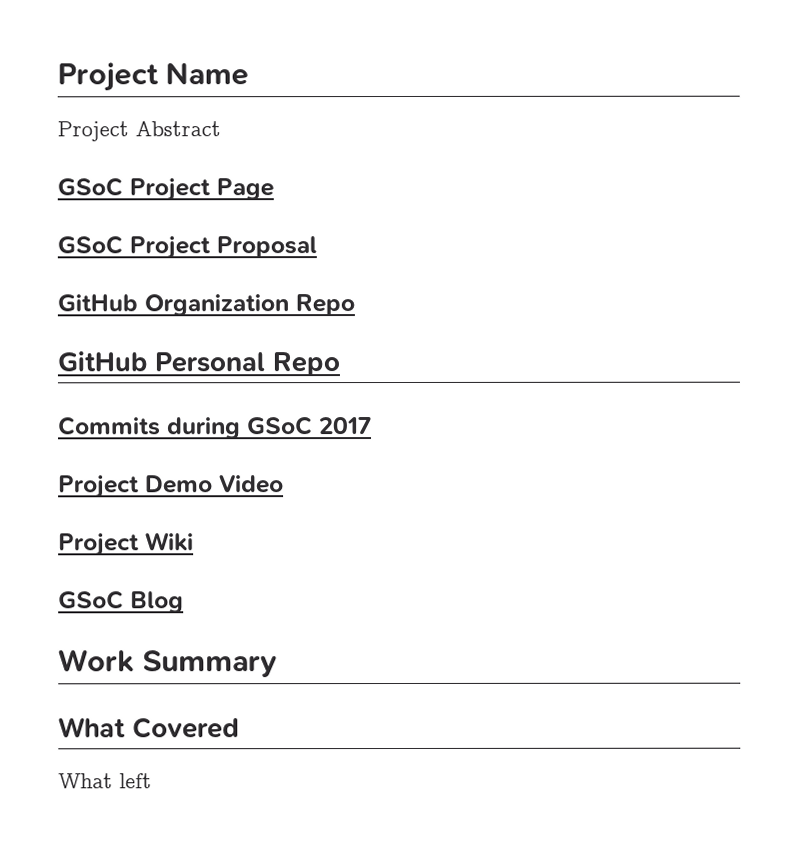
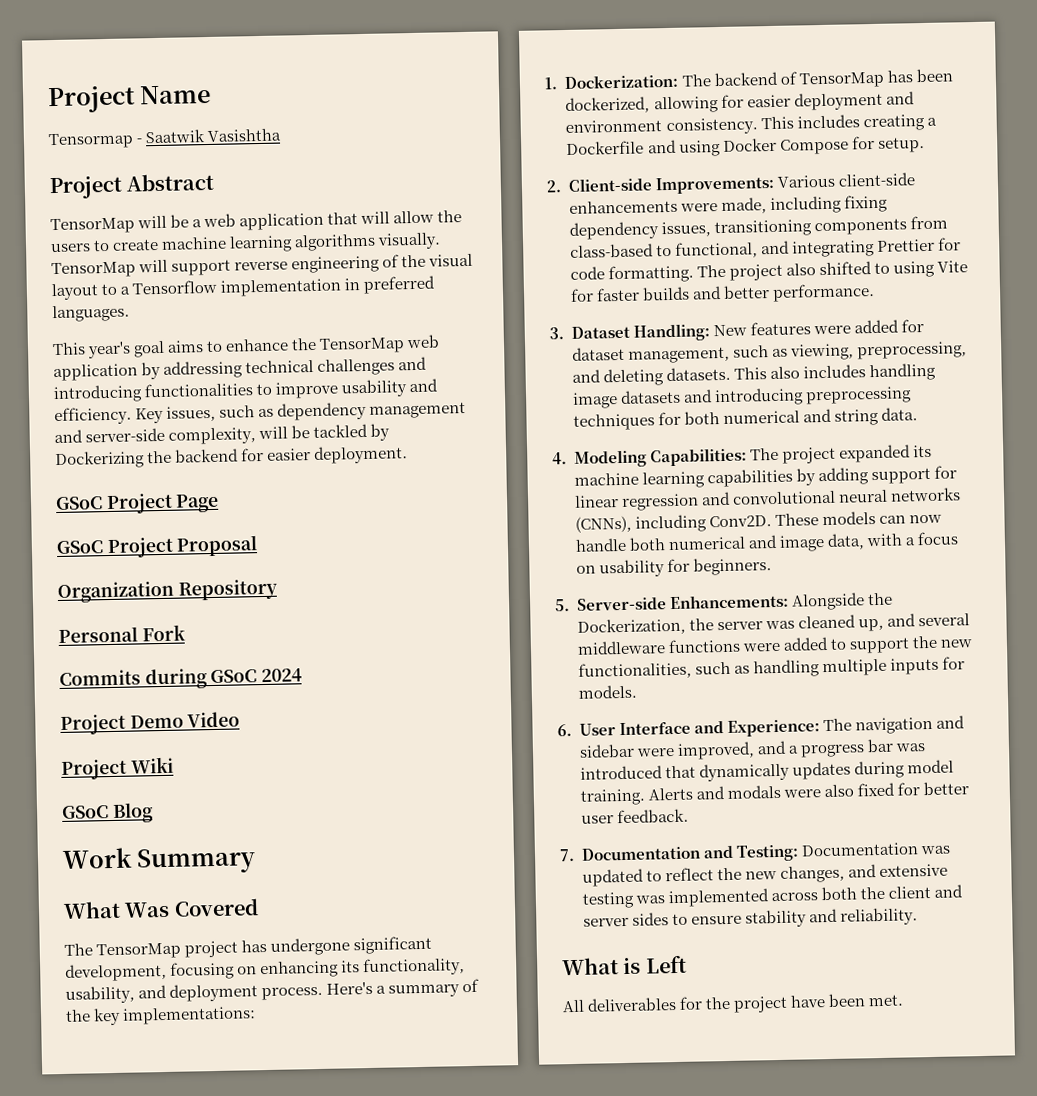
+ Tensormap - Saatwik Vasishtha
  Project Abstract
+ TensorMap will be a web application that will allow the users to create machine learning algorithms visually. TensorMap will support reverse engineering of the visual layout to a Tensorflow implementation in preferred languages.
+ This year's goal aims to enhance the TensorMap web application by addressing technical challenges and introducing functionalities to improve usability and efficiency. Key issues, such as dependency management and server-side complexity, will be tackled by Dockerizing the backend for easier deployment.
- GitHub Organization Repo
- GitHub Personal Repo
+ Organization Repository
+ Personal Fork
- Commits during GSoC 2017
+ Commits during GSoC 2024
- What Covered
+ What Was Covered
- What left
+ The TensorMap project has undergone significant development, focusing on enhancing its functionality, usability, and deployment process. Here's a summary of the key implementations:
+ 1. Dockerization: The backend of TensorMap has been dockerized, allowing for easier deployment and environment consistency. This includes creating a Dockerfile and using Docker Compose for setup.
+ 2. Client-side Improvements: Various client-side enhancements were made, including fixing dependency issues, transitioning components from class-based to functional, and integrating Prettier for code formatting. The project also shifted to using Vite for faster builds and better performance.
+ 3. Dataset Handling: New features were added for dataset management, such as viewing, preprocessing, and deleting datasets. This also includes handling image datasets and introducing preprocessing techniques for both numerical and string data.
+ 4. Modeling Capabilities: The project expanded its machine learning capabilities by adding support for linear regression and convolutional neural networks (CNNs), including Conv2D. These models can now handle both numerical and image data, with a focus on usability for beginners.
+ 5. Server-side Enhancements: Alongside the Dockerization, the server was cleaned up, and several middleware functions were added to support the new functionalities, such as handling multiple inputs for models.
+ 6. User Interface and Experience: The navigation and sidebar were improved, and a progress bar was introduced that dynamically updates during model training. Alerts and modals were also fixed for better user feedback.
+ 7. Documentation and Testing: Documentation was updated to reflect the new changes, and extensive testing was implemented across both the client and server sides to ensure stability and reliability.
+ What is Left
+ All deliverables for the project have been met.

